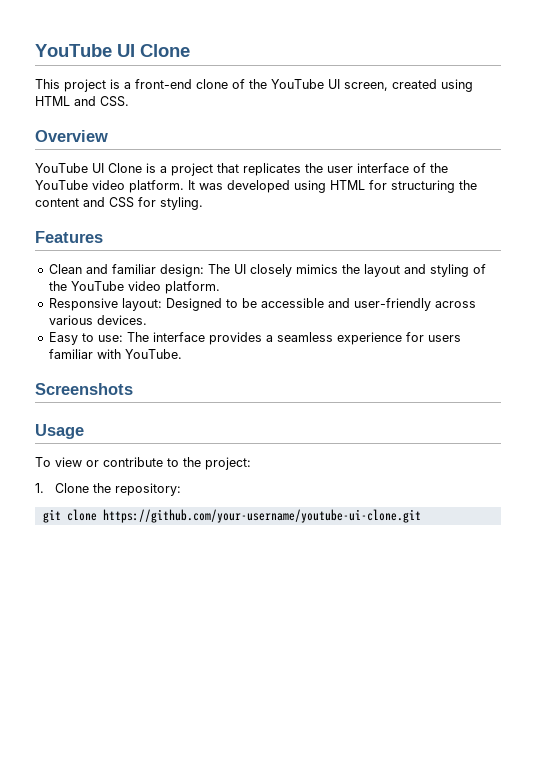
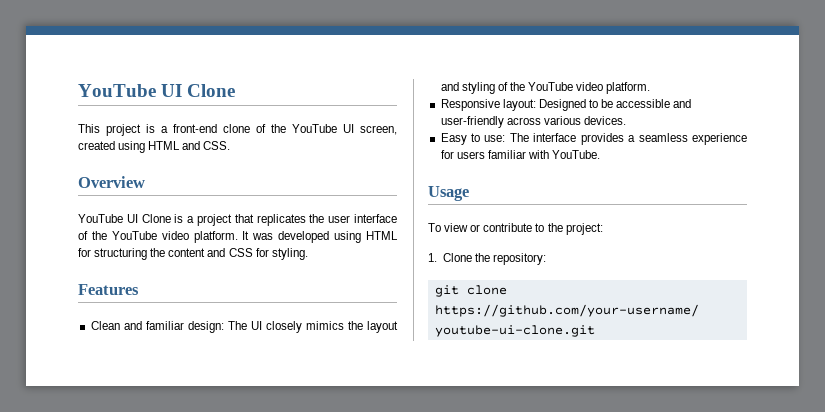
- Screenshots

